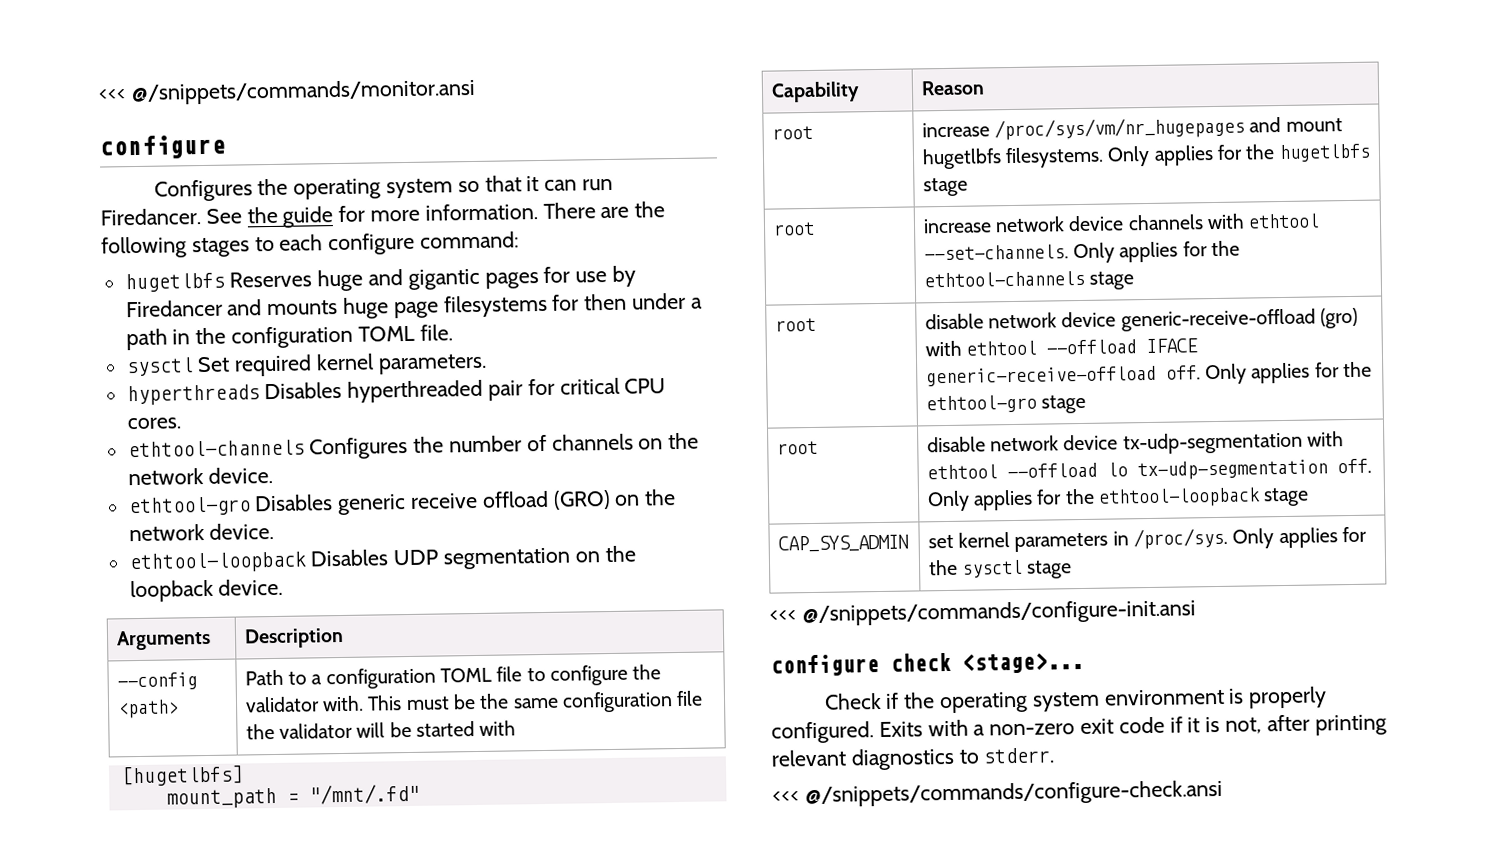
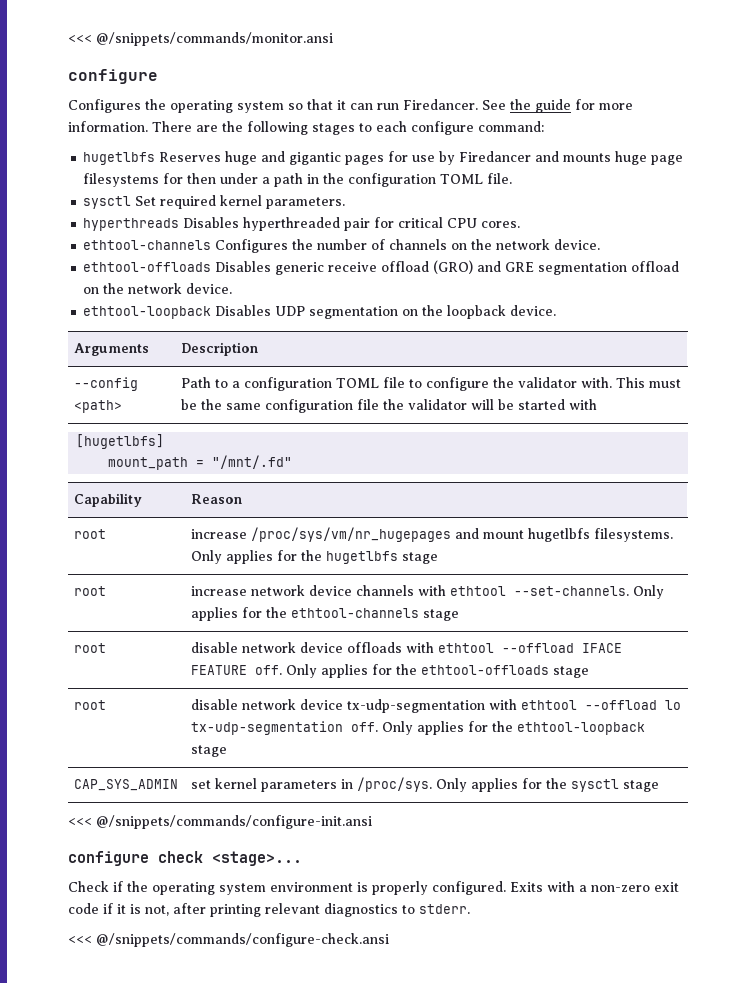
- ethtool-gro Disables generic receive offload (GRO) on the network device.
+ ethtool-offloads Disables generic receive offload (GRO) and GRE segmentation offload on the network device.
- root | disable network device generic-receive-offload (gro) with ethtool --offload IFACE generic-receive-offload off. Only applies for the ethtool-gro stage
+ root | disable network device offloads with ethtool --offload IFACE FEATURE off. Only applies for the ethtool-offloads stage

